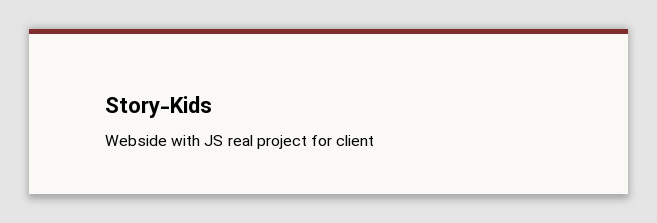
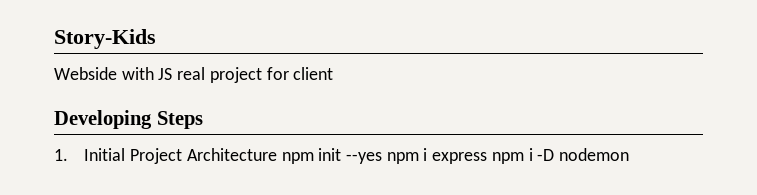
+ Developing Steps
+ 1. Initial Project Architecture npm init --yes npm i express npm i -D nodemon

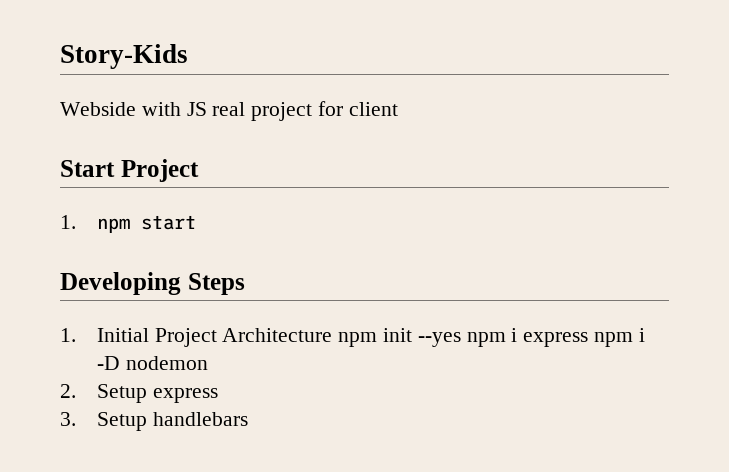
+ Start Project
+ 1. npm start
+ 2. Setup express
+ 3. Setup handlebars

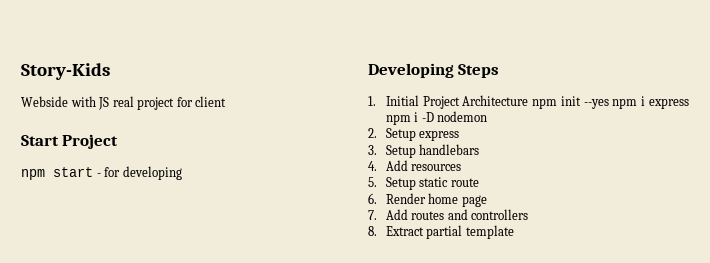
- 1. npm start
+ npm start - for developing
+ 4. Add resources
+ 5. Setup static route
+ 6. Render home page
+ 7. Add routes and controllers
+ 8. Extract partial template

